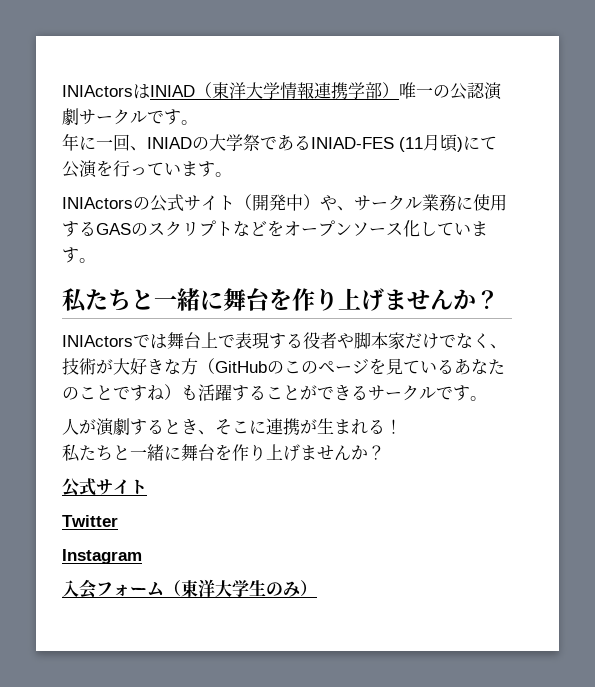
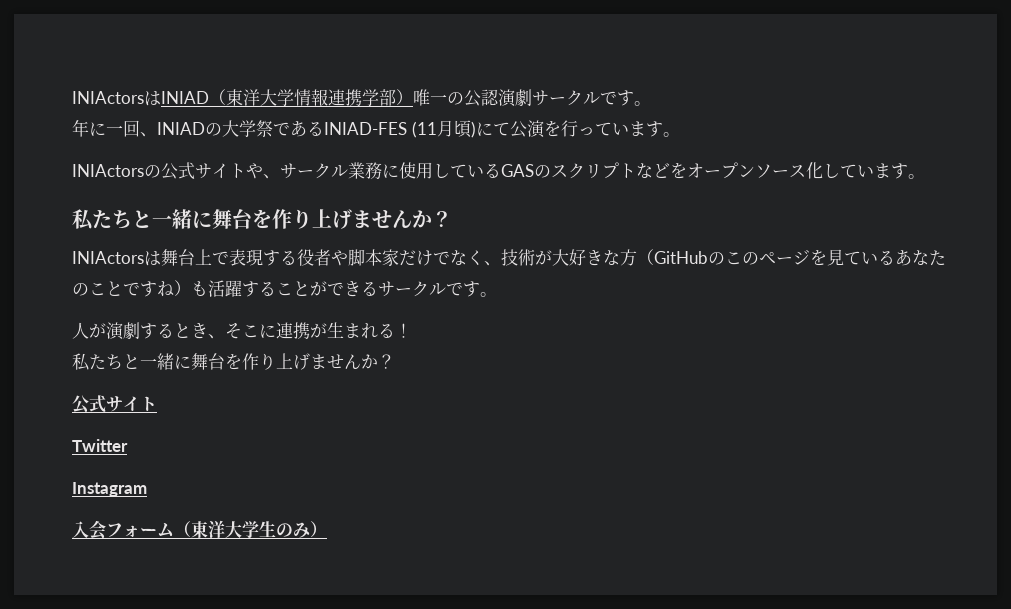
- INIActorsの公式サイト（開発中）や、サークル業務に使用するGASのスクリプトなどをオープンソース化しています。
+ INIActorsの公式サイトや、サークル業務に使用しているGASのスクリプトなどをオープンソース化しています。
- INIActorsでは舞台上で表現する役者や脚本家だけでなく、技術が大好きな方（GitHubのこのページを見ているあなたのことですね）も活躍することができるサークルです。
+ INIActorsは舞台上で表現する役者や脚本家だけでなく、技術が大好きな方（GitHubのこのページを見ているあなたのことですね）も活躍することができるサークルです。

